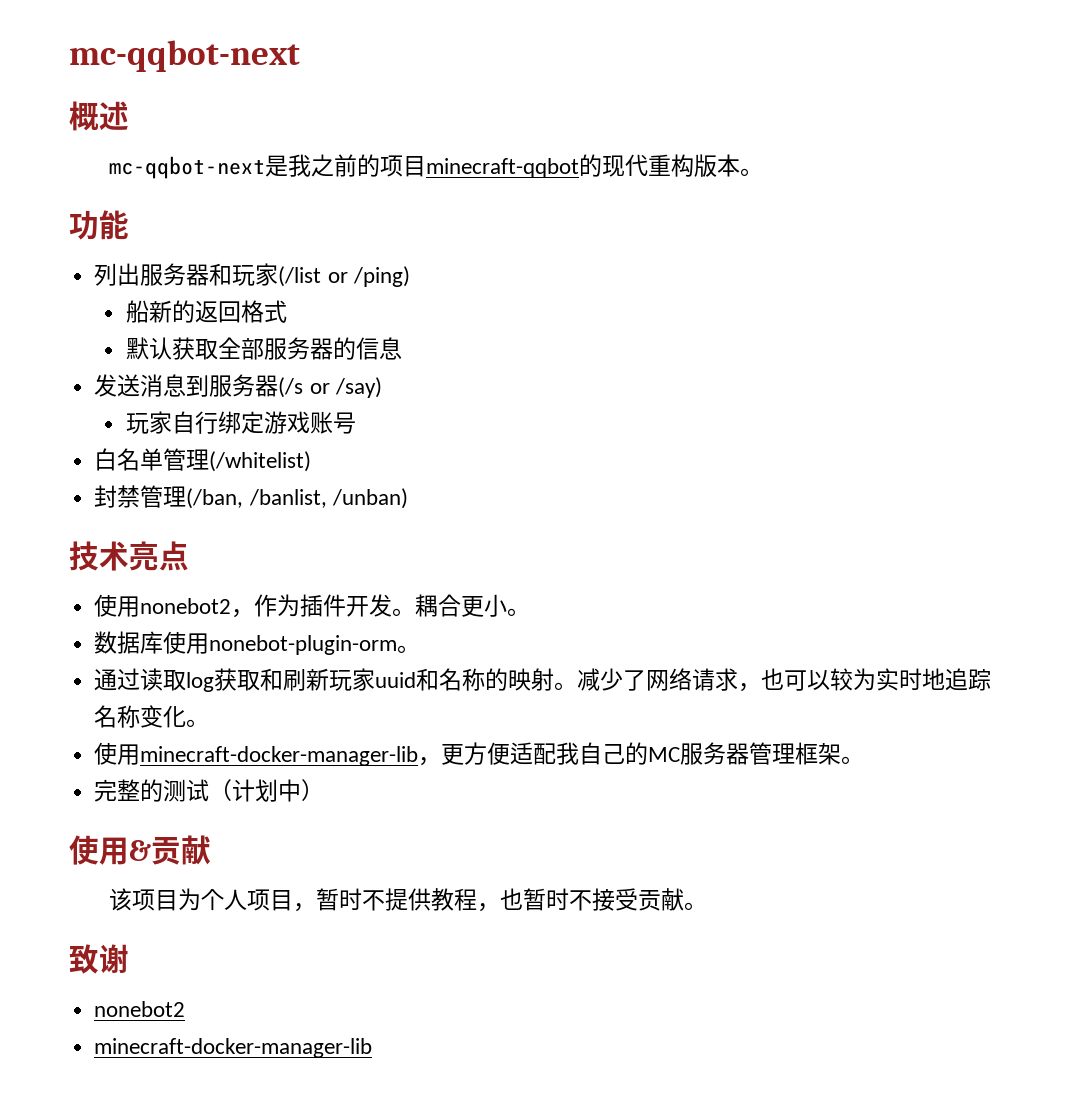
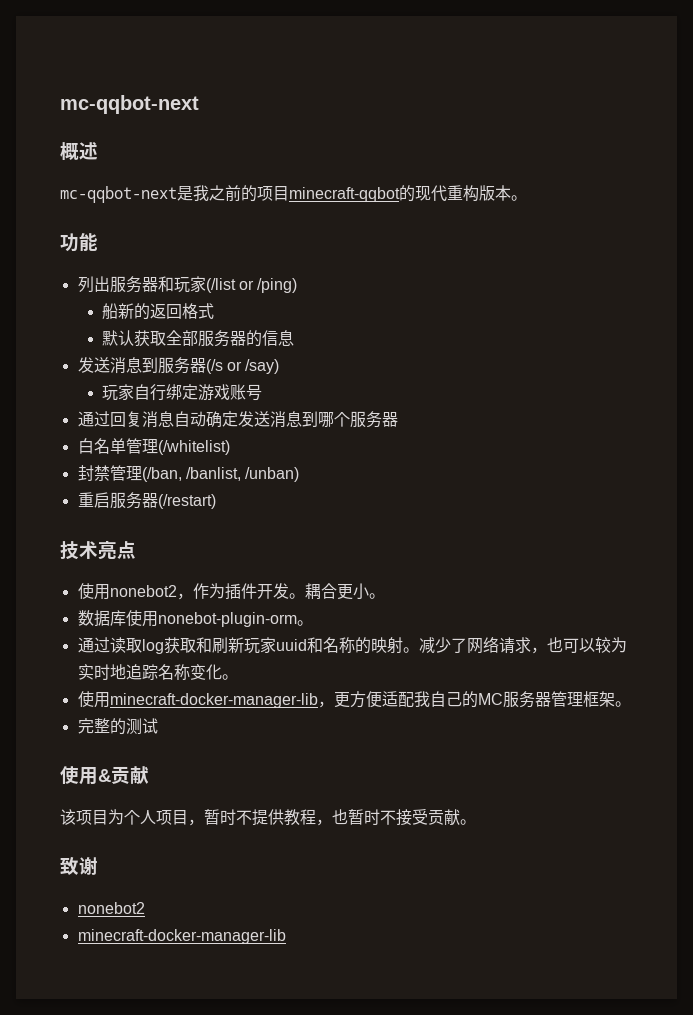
+ 通过回复消息自动确定发送消息到哪个服务器
+ 重启服务器(/restart)
- 完整的测试（计划中）
+ 完整的测试

